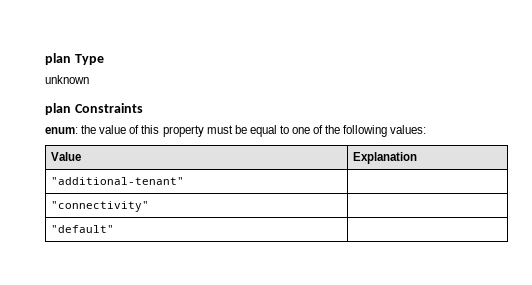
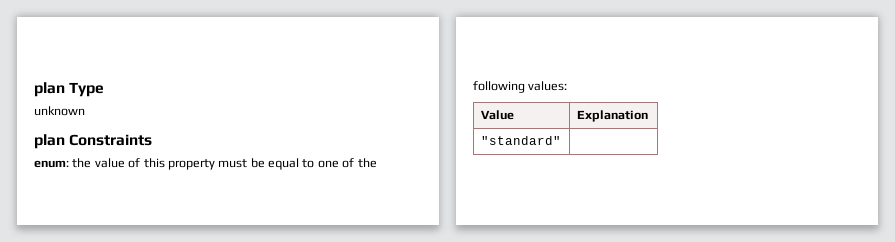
- "additional-tenant" |
- "connectivity" |
- "default" |
+ "standard" |

